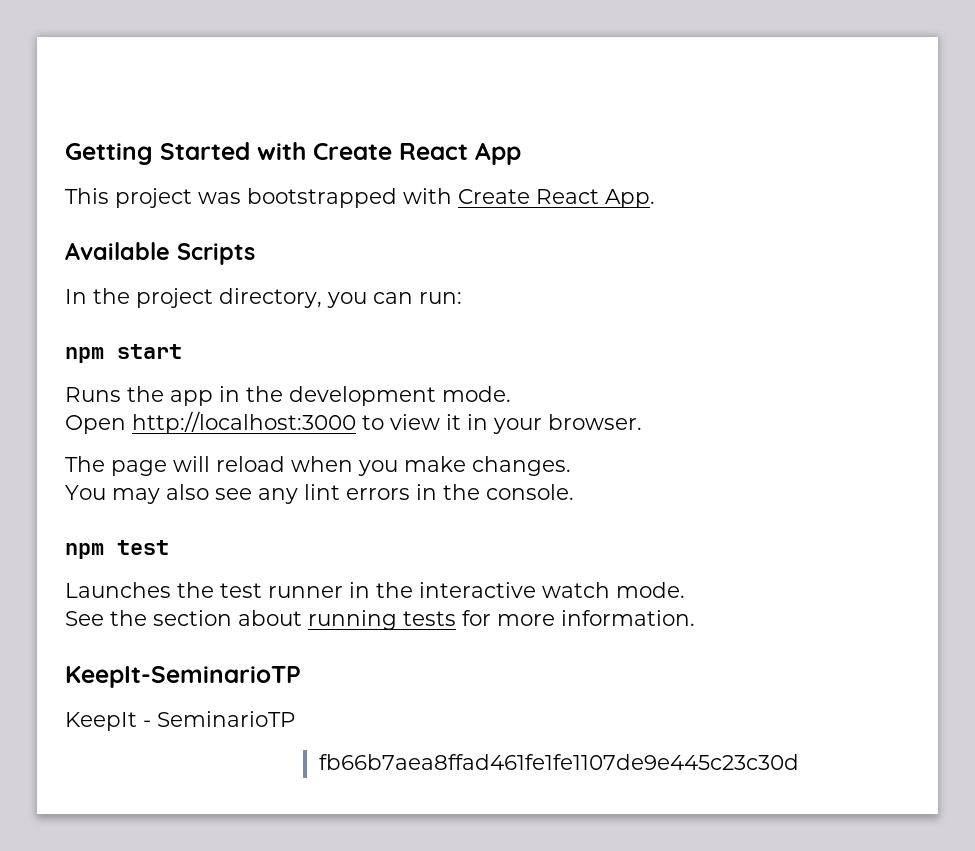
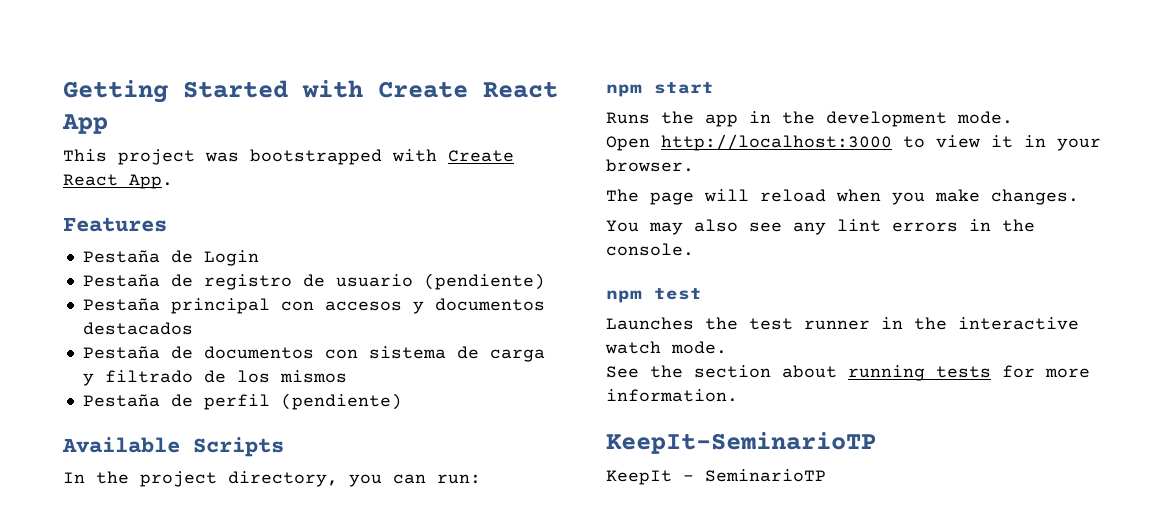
+ Features
+ Pestaña de Login
+ Pestaña de registro de usuario (pendiente)
+ Pestaña principal con accesos y documentos destacados
+ Pestaña de documentos con sistema de carga y filtrado de los mismos
+ Pestaña de perfil (pendiente)
- fb66b7aea8ffad461fe1fe1107de9e445c23c30d

